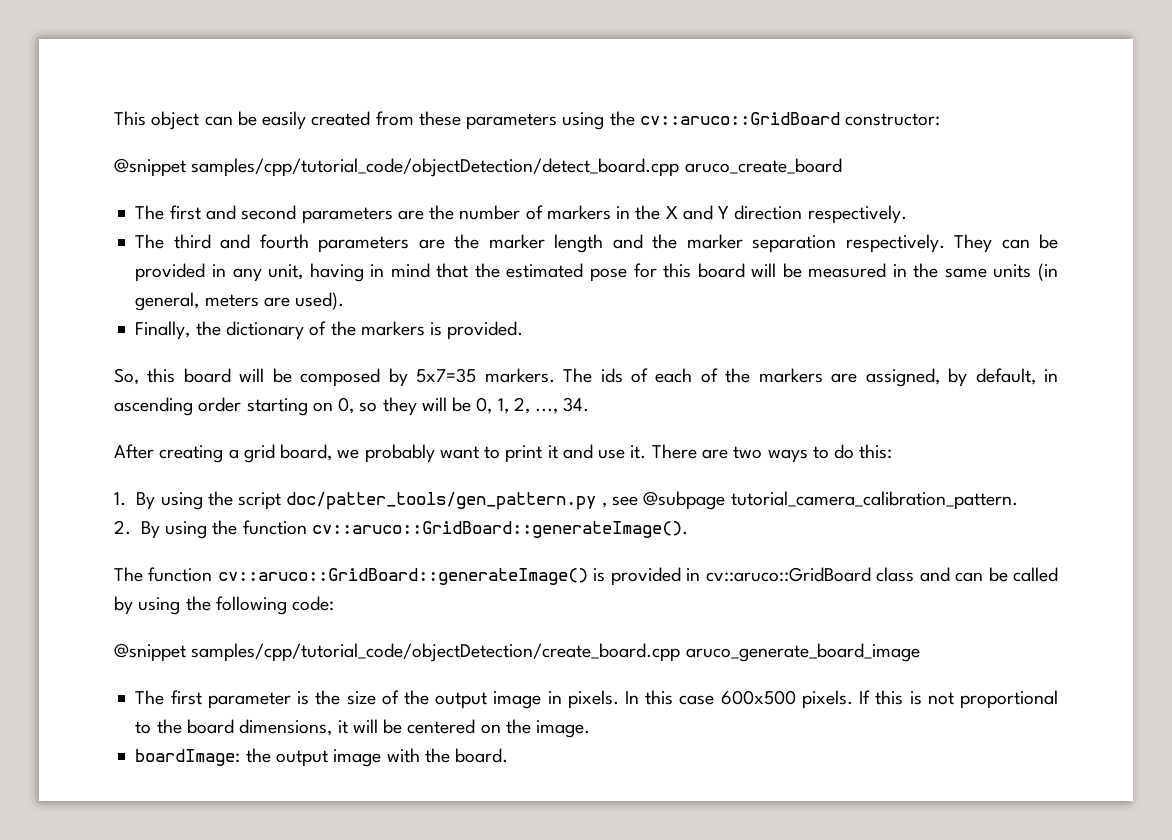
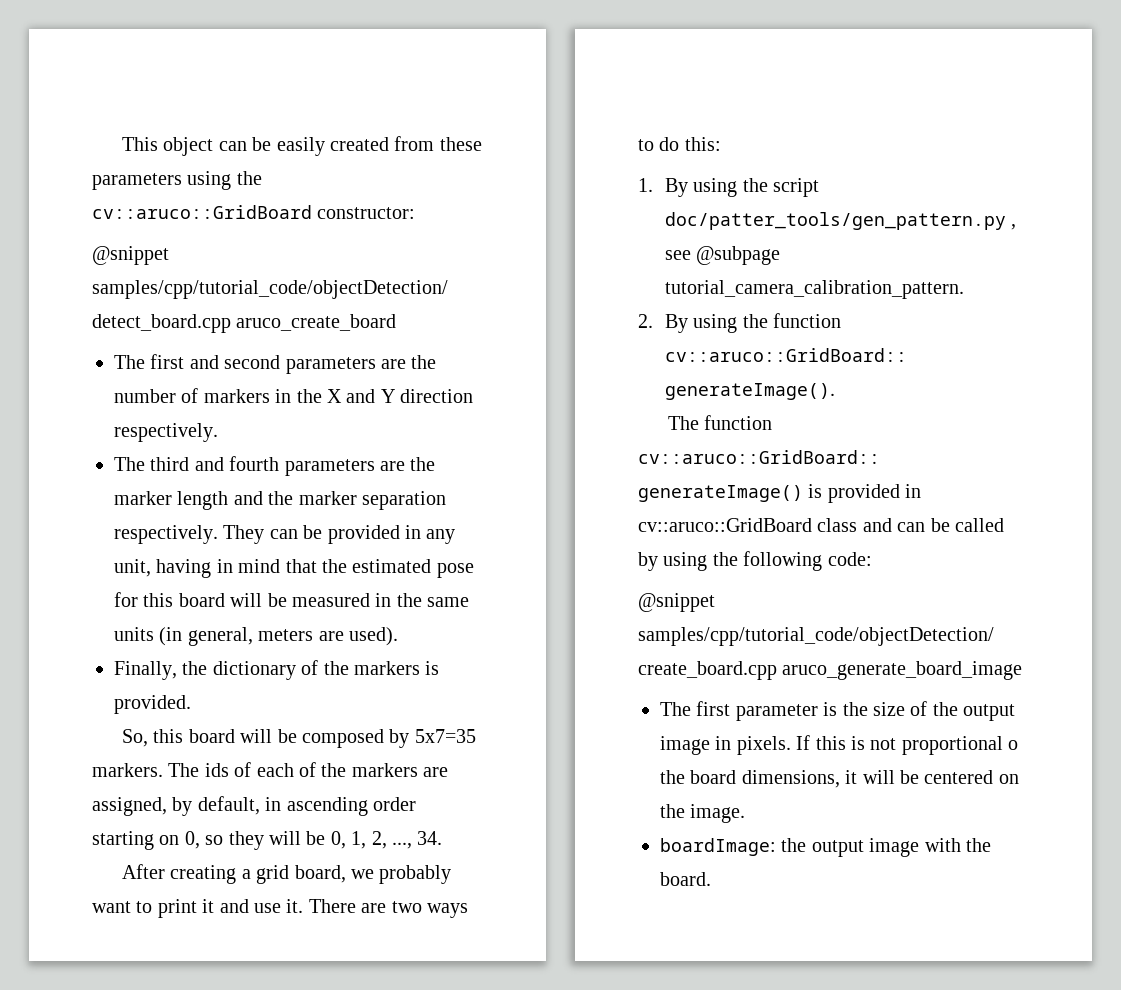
- In this case 600x500 pixels.
- If this is not proportional to the board dimensions, it will be centered on the image.
+ If this is not proportional o the board dimensions, it will be centered on the image.

